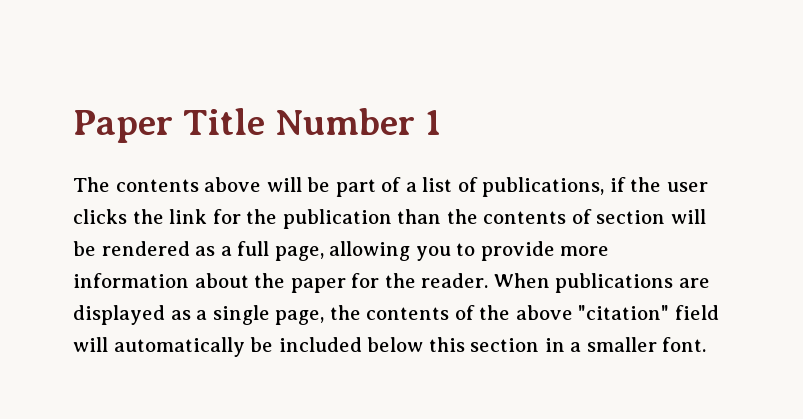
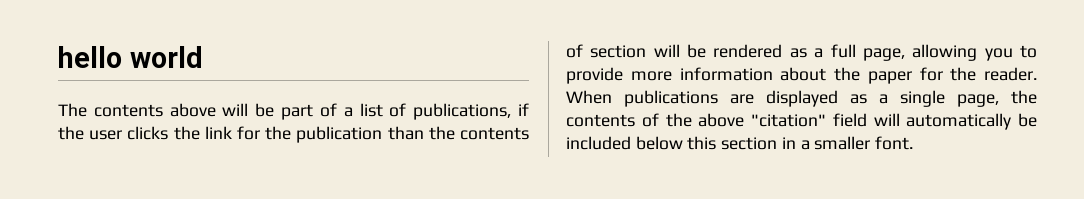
- Paper Title Number 1
+ hello world

